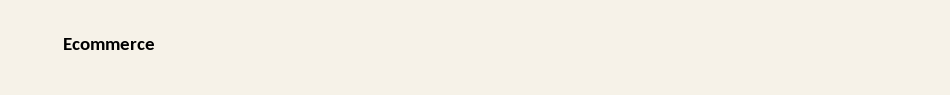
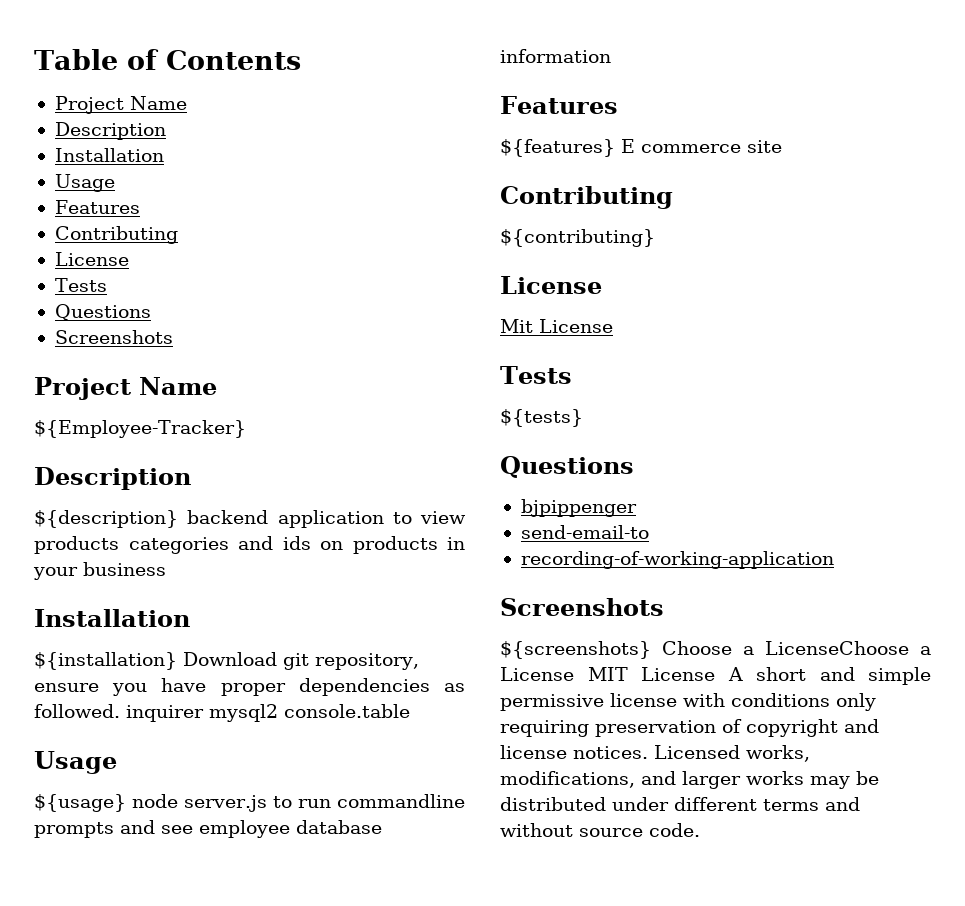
- Ecommerce
+ Table of Contents
+ Project Name
+ Description
+ Installation
+ Usage
+ Features
+ Contributing
+ License
+ Tests
+ Questions
+ Screenshots
+ Project Name
+ ${Employee-Tracker}
+ Description
+ ${description} backend application to view products categories and ids on products in your business
+ Installation
+ ${installation} Download git repository, ensure you have proper dependencies as followed. inquirer mysql2 console.table
+ Usage
+ ${usage} node server.js to run commandline prompts and see employee database information
+ Features
+ ${features} E commerce site
+ Contributing
+ ${contributing}
+ License
+ Mit License
+ Tests
+ ${tests}
+ Questions
+ bjpippenger
+ send-email-to
+ recording-of-working-application
+ Screenshots
+ ${screenshots} Choose a LicenseChoose a License MIT License A short and simple permissive license with conditions only requiring preservation of copyright and license notices. Licensed works, modifications, and larger works may be distributed under different terms and without source code.

